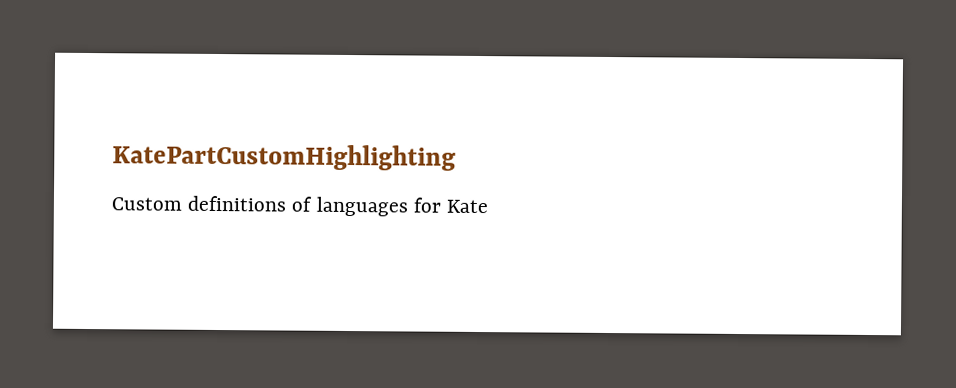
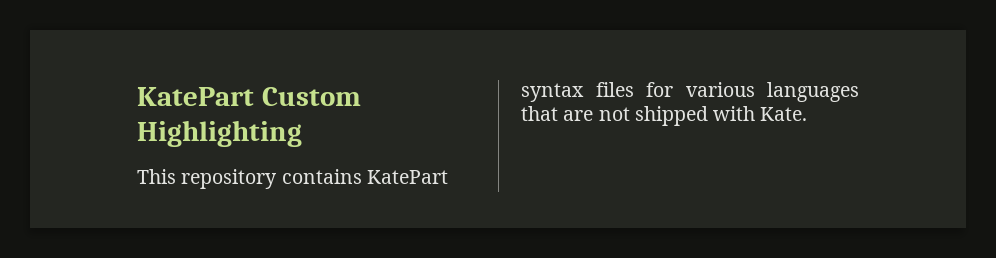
- KatePartCustomHighlighting
- Custom definitions of languages for Kate
+ KatePart Custom Highlighting
+ This repository contains KatePart syntax files for various languages that are not shipped with Kate.

